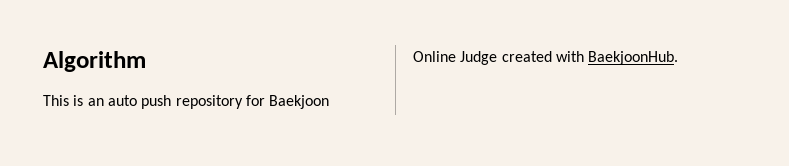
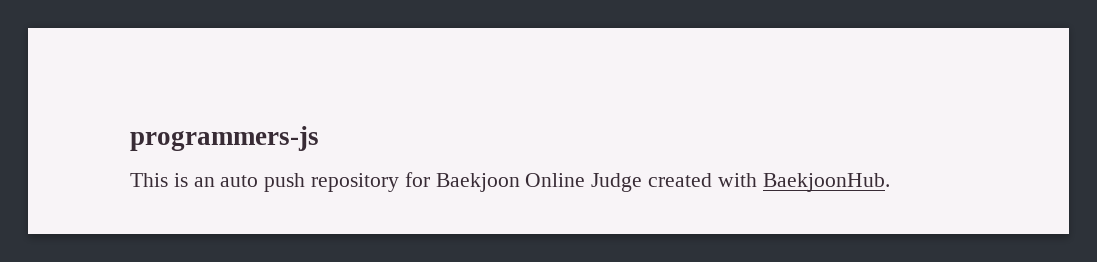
- Algorithm
+ programmers-js

